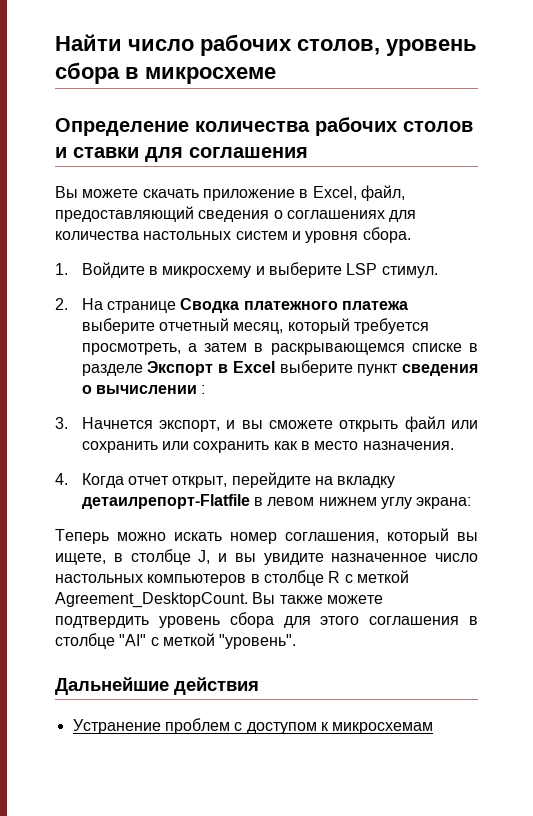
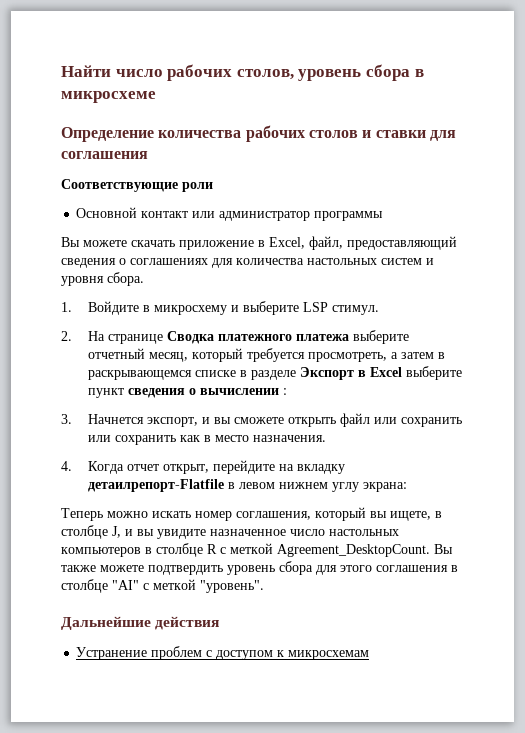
+ Соответствующие роли
+ Основной контакт или администратор программы

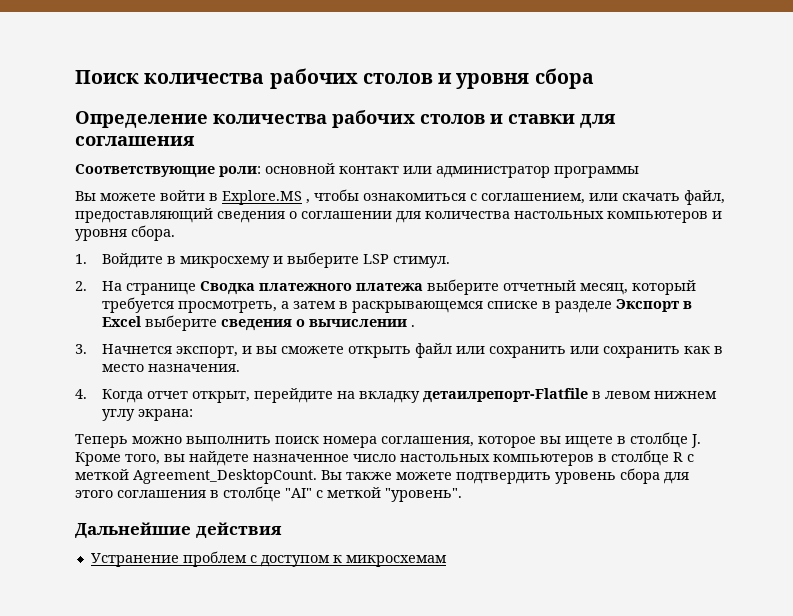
- Найти число рабочих столов, уровень сбора в микросхеме
+ Поиск количества рабочих столов и уровня сбора
- Соответствующие роли
- Основной контакт или администратор программы
+ Соответствующие роли: основной контакт или администратор программы
- Вы можете скачать приложение в Excel, файл, предоставляющий сведения о соглашениях для количества настольных систем и уровня сбора.
+ Вы можете войти в Explore.MS , чтобы ознакомиться с соглашением, или скачать файл, предоставляющий сведения о соглашении для количества настольных компьютеров и уровня сбора.
- 2. На странице Сводка платежного платежа выберите отчетный месяц, который требуется просмотреть, а затем в раскрывающемся списке в разделе Экспорт в Excel выберите пункт сведения о вычислении :
+ 2. На странице Сводка платежного платежа выберите отчетный месяц, который требуется просмотреть, а затем в раскрывающемся списке в разделе Экспорт в Excel выберите сведения о вычислении .
- Теперь можно искать номер соглашения, который вы ищете, в столбце J, и вы увидите назначенное число настольных компьютеров в столбце R с меткой Agreement_DesktopCount.
+ Теперь можно выполнить поиск номера соглашения, которое вы ищете в столбце J. Кроме того, вы найдете назначенное число настольных компьютеров в столбце R с меткой Agreement_DesktopCount.

